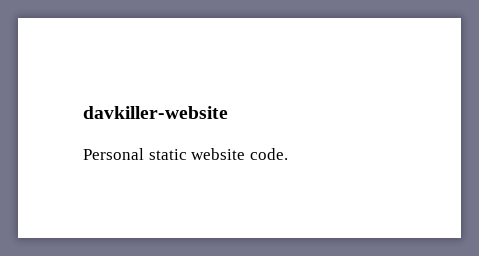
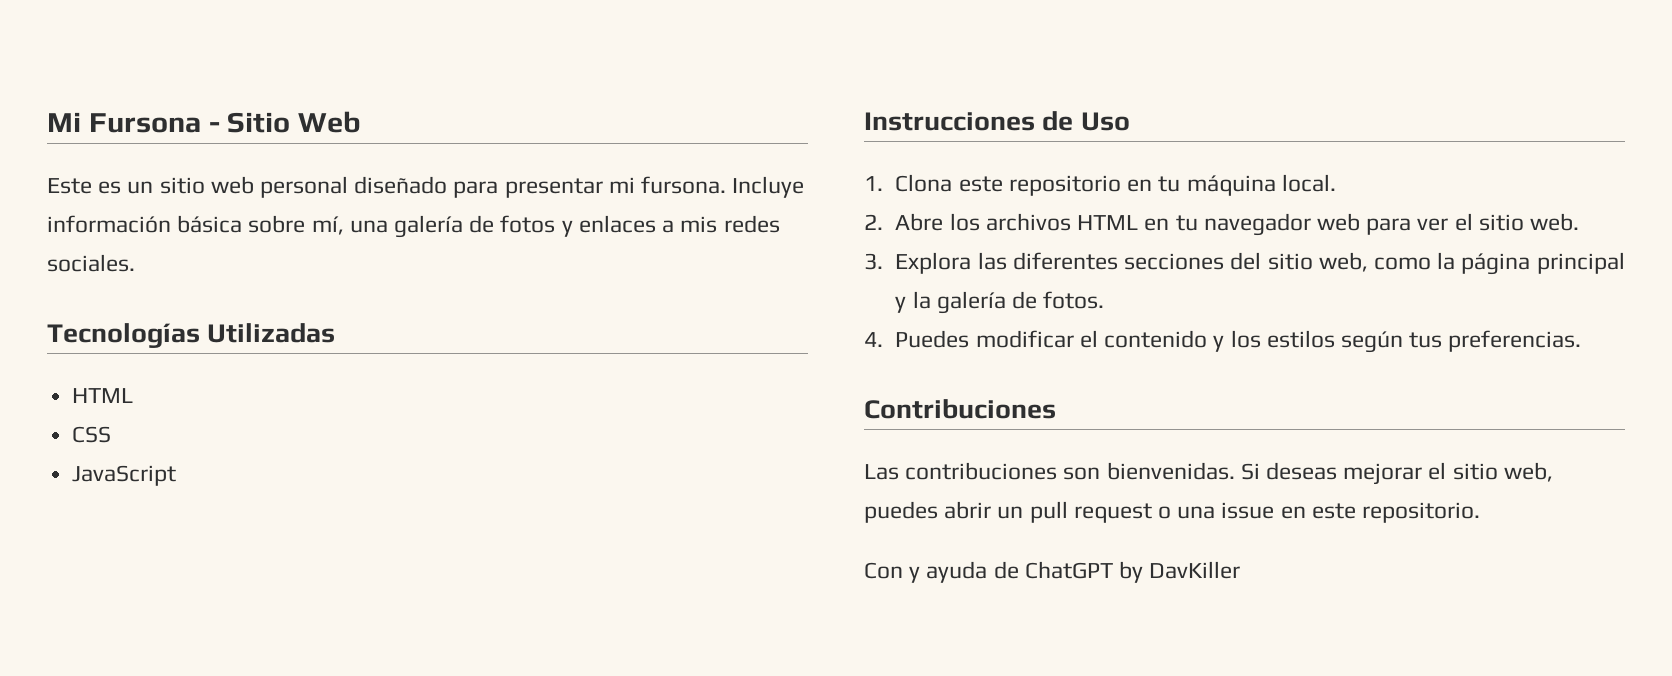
- davkiller-website
- Personal static website code.
+ Mi Fursona - Sitio Web
+ Este es un sitio web personal diseñado para presentar mi fursona. Incluye información básica sobre mí, una galería de fotos y enlaces a mis redes sociales.
+ Tecnologías Utilizadas
+ HTML
+ CSS
+ JavaScript
+ Instrucciones de Uso
+ 1. Clona este repositorio en tu máquina local.
+ 2. Abre los archivos HTML en tu navegador web para ver el sitio web.
+ 3. Explora las diferentes secciones del sitio web, como la página principal y la galería de fotos.
+ 4. Puedes modificar el contenido y los estilos según tus preferencias.
+ Contribuciones
+ Las contribuciones son bienvenidas. Si deseas mejorar el sitio web, puedes abrir un pull request o una issue en este repositorio.
+ Con y ayuda de ChatGPT by DavKiller

